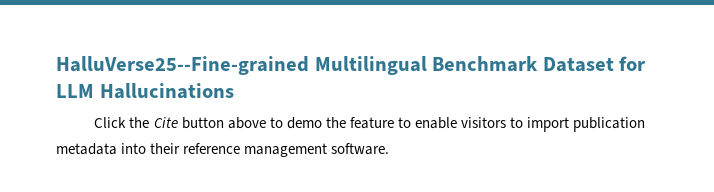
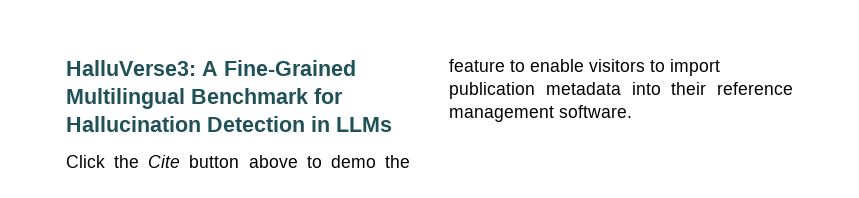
- HalluVerse25--Fine-grained Multilingual Benchmark Dataset for LLM Hallucinations
+ HalluVerse3: A Fine-Grained Multilingual Benchmark for Hallucination Detection in LLMs

